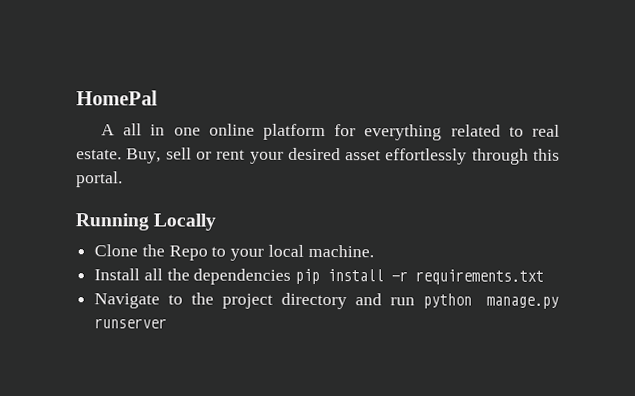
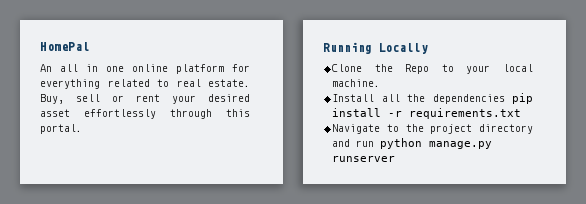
- A all in one online platform for everything related to real estate.
+ An all in one online platform for everything related to real estate.

